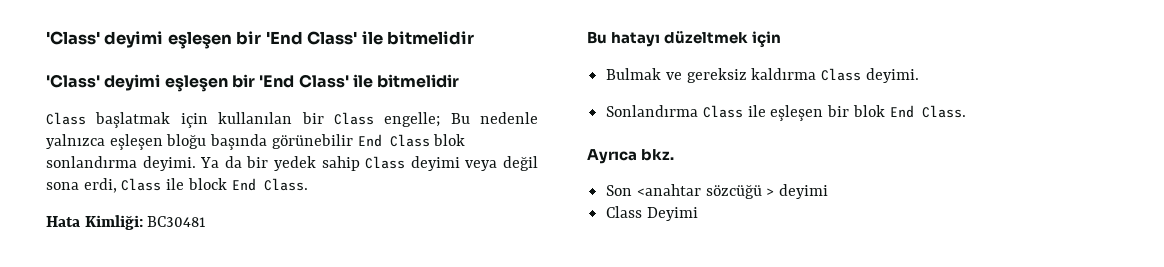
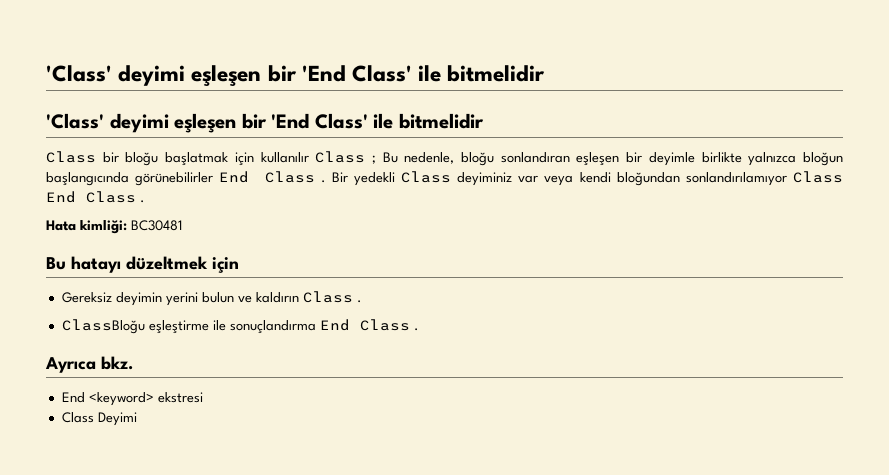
- Class başlatmak için kullanılan bir Class engelle; Bu nedenle yalnızca eşleşen bloğu başında görünebilir End Class blok sonlandırma deyimi. Ya da bir yedek sahip Class deyimi veya değil sona erdi, Class ile block End Class.
+ Class bir bloğu başlatmak için kullanılır Class ; Bu nedenle, bloğu sonlandıran eşleşen bir deyimle birlikte yalnızca bloğun başlangıcında görünebilirler End Class . Bir yedekli Class deyiminiz var veya kendi bloğundan sonlandırılamıyor Class End Class .
- Hata Kimliği: BC30481
+ Hata kimliği: BC30481
- Bulmak ve gereksiz kaldırma Class deyimi.
- Sonlandırma Class ile eşleşen bir blok End Class.
+ Gereksiz deyimin yerini bulun ve kaldırın Class .
+ ClassBloğu eşleştirme ile sonuçlandırma End Class .
  Ayrıca bkz.
- Son <anahtar sözcüğü > deyimi
+ End <keyword> ekstresi

